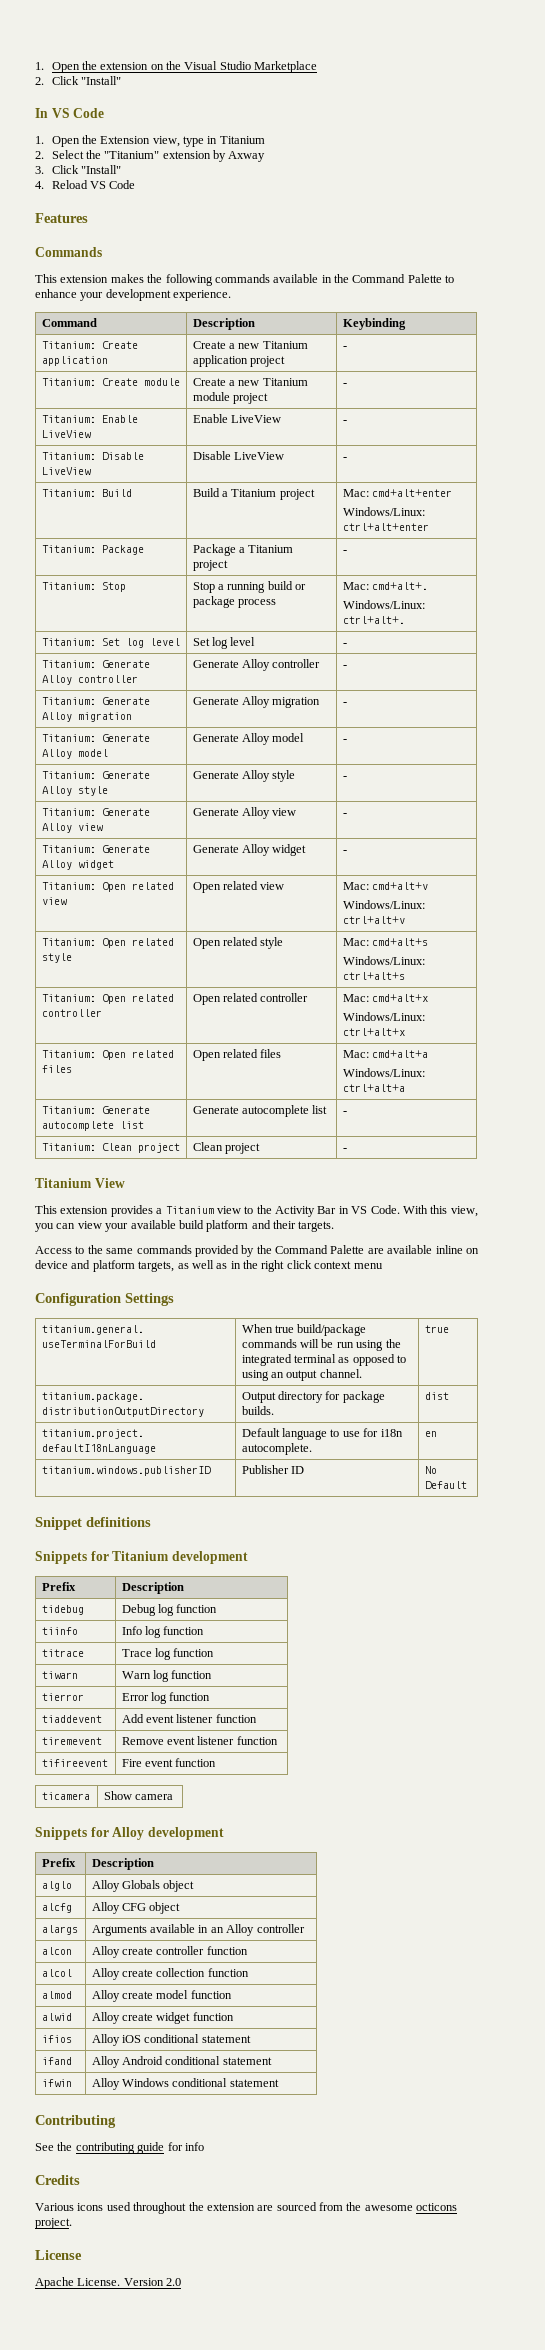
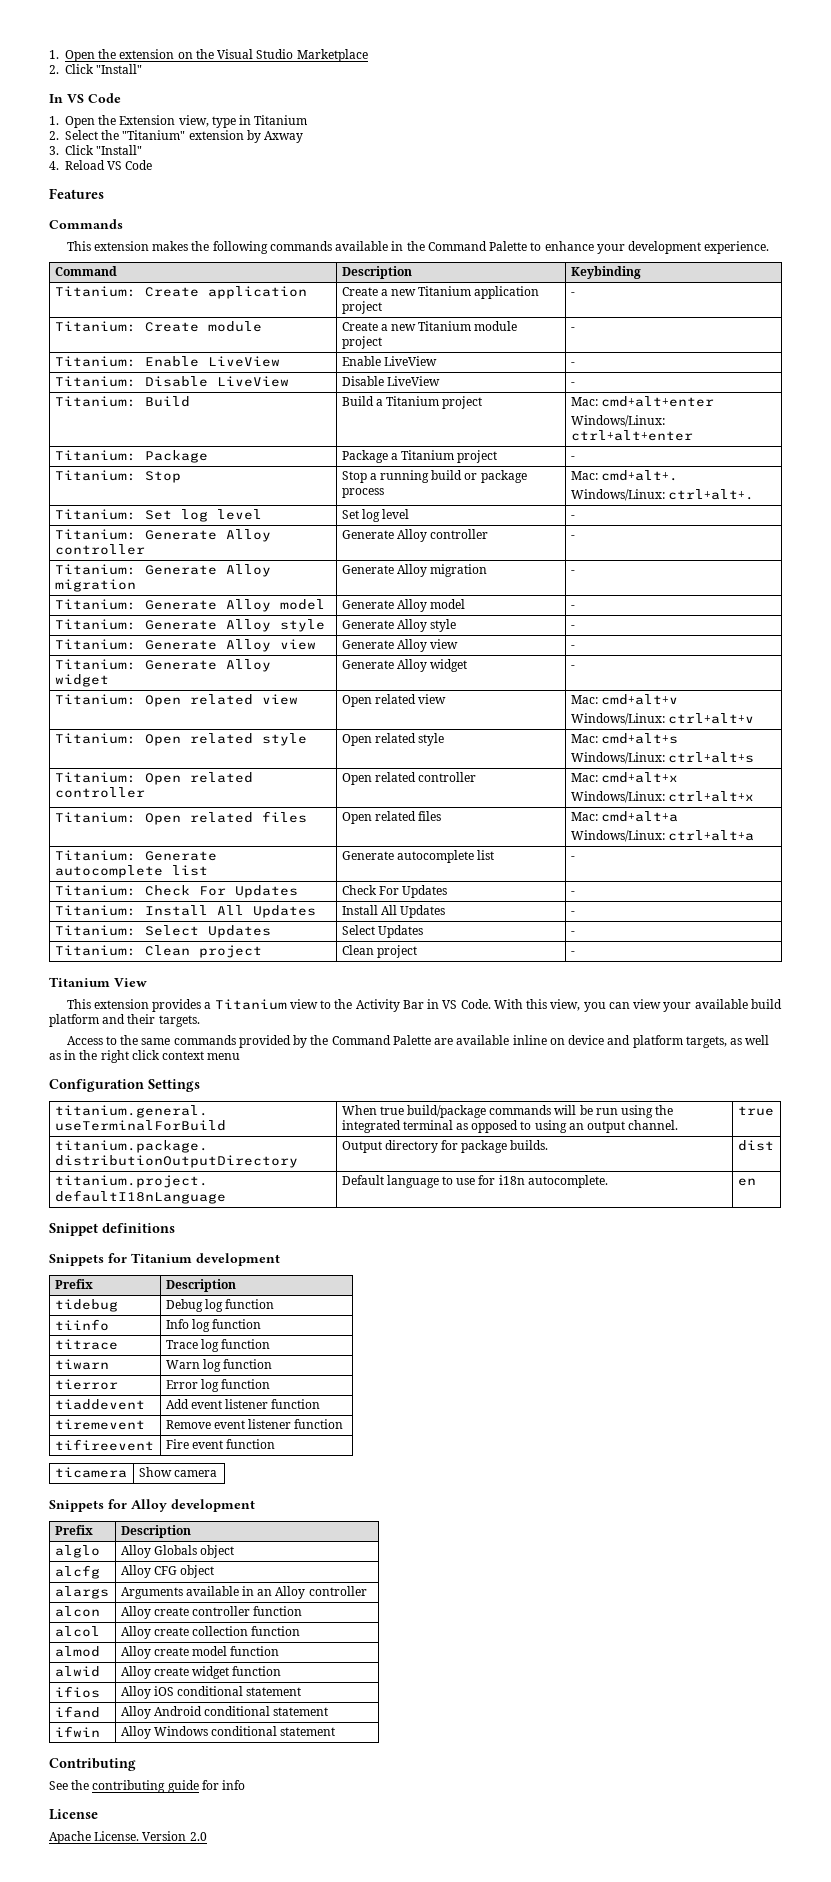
+ Titanium: Check For Updates | Check For Updates | -
+ Titanium: Install All Updates | Install All Updates | -
+ Titanium: Select Updates | Select Updates | -
- titanium.windows.publisherID | Publisher ID | No Default
- Credits
- Various icons used throughout the extension are sourced from the awesome octicons project.

